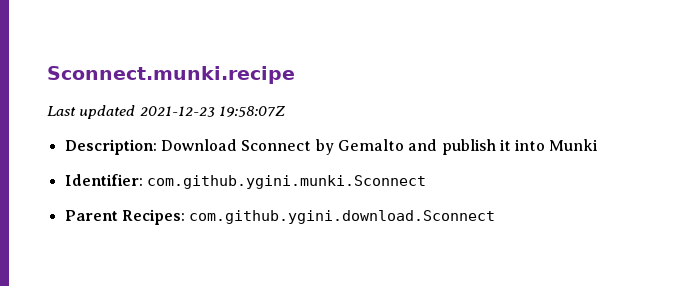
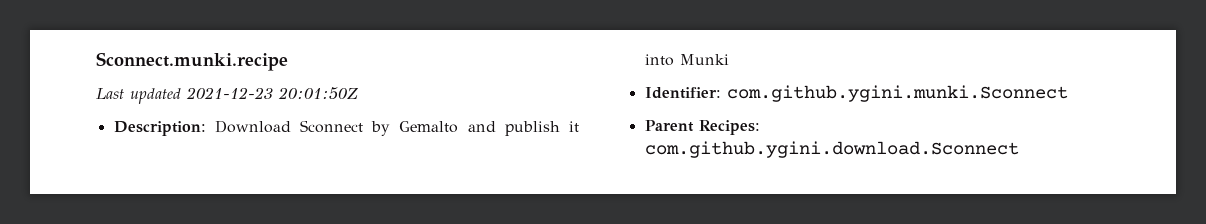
- Last updated 2021-12-23 19:58:07Z
+ Last updated 2021-12-23 20:01:50Z

